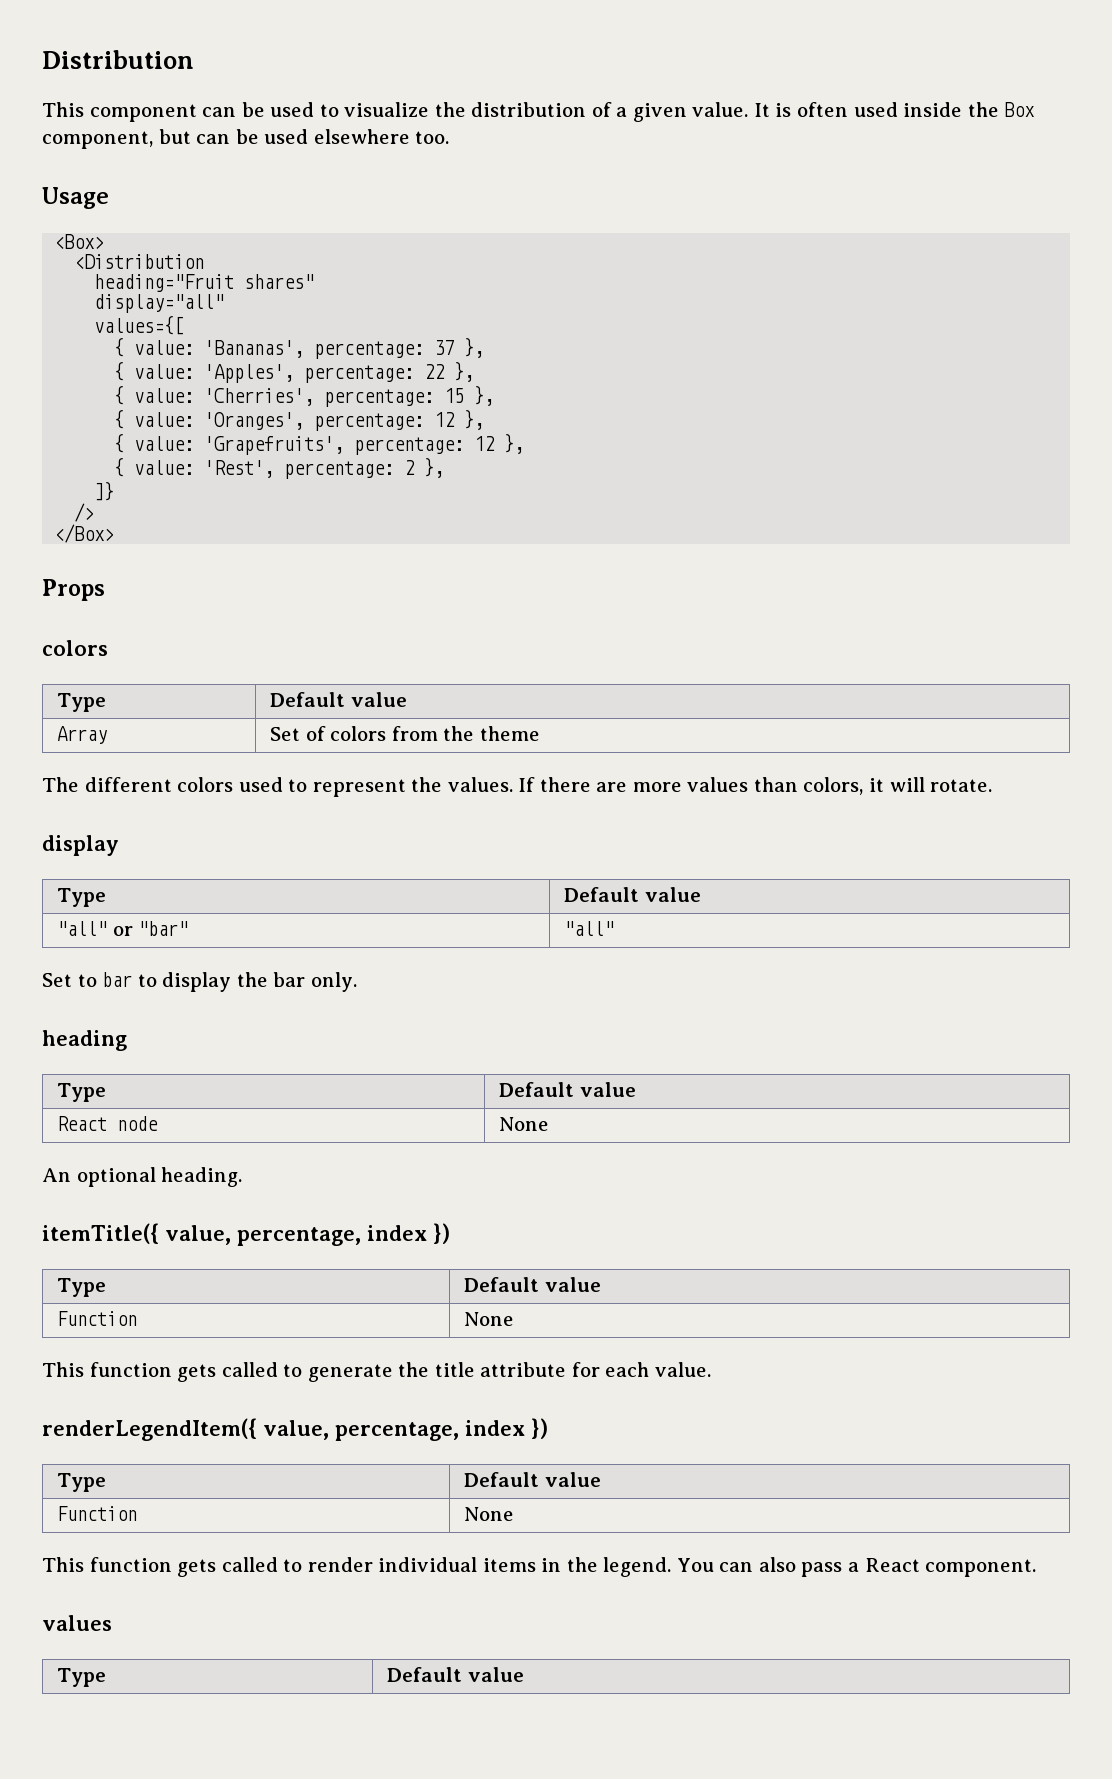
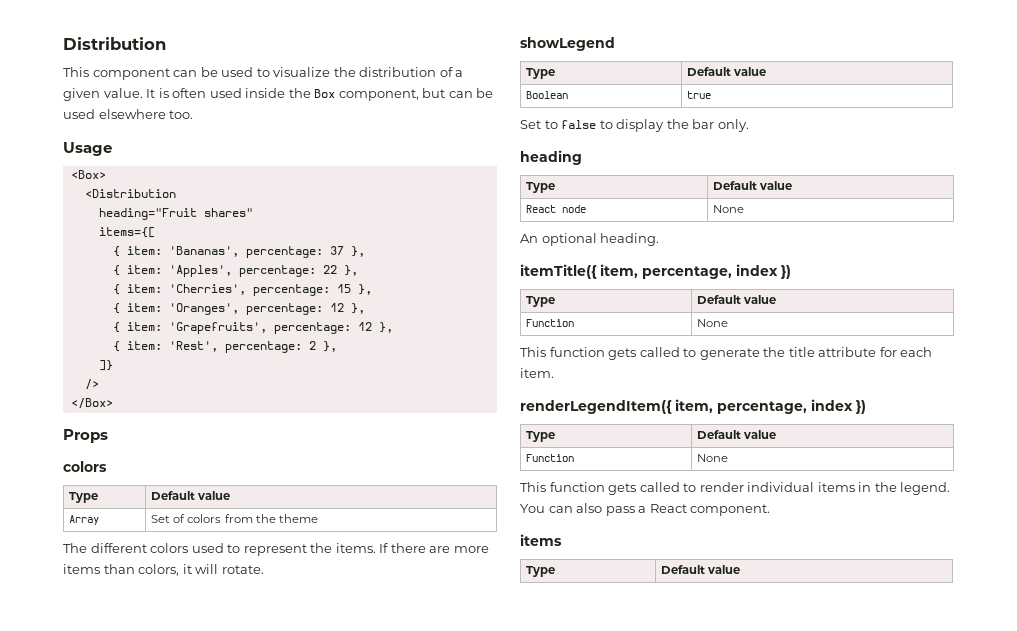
- display="all"
- values={[
- { value: 'Bananas', percentage: 37 },
+ items={[
+ { item: 'Bananas', percentage: 37 },
- { value: 'Apples', percentage: 22 },
+ { item: 'Apples', percentage: 22 },
- { value: 'Cherries', percentage: 15 },
+ { item: 'Cherries', percentage: 15 },
- { value: 'Oranges', percentage: 12 },
+ { item: 'Oranges', percentage: 12 },
- { value: 'Grapefruits', percentage: 12 },
+ { item: 'Grapefruits', percentage: 12 },
- { value: 'Rest', percentage: 2 },
+ { item: 'Rest', percentage: 2 },
- The different colors used to represent the values.
+ The different colors used to represent the items.
- If there are more values than colors, it will rotate.
- display
+ If there are more items than colors, it will rotate.
+ showLegend
  Type | Default value
- "all" or "bar" | "all"
+ Boolean | true
- Set to bar to display the bar only.
+ Set to false to display the bar only.
- itemTitle({ value, percentage, index })
+ itemTitle({ item, percentage, index })
- This function gets called to generate the title attribute for each value.
+ This function gets called to generate the title attribute for each item.
- renderLegendItem({ value, percentage, index })
+ renderLegendItem({ item, percentage, index })
  You can also pass a React component.
- values
+ items

